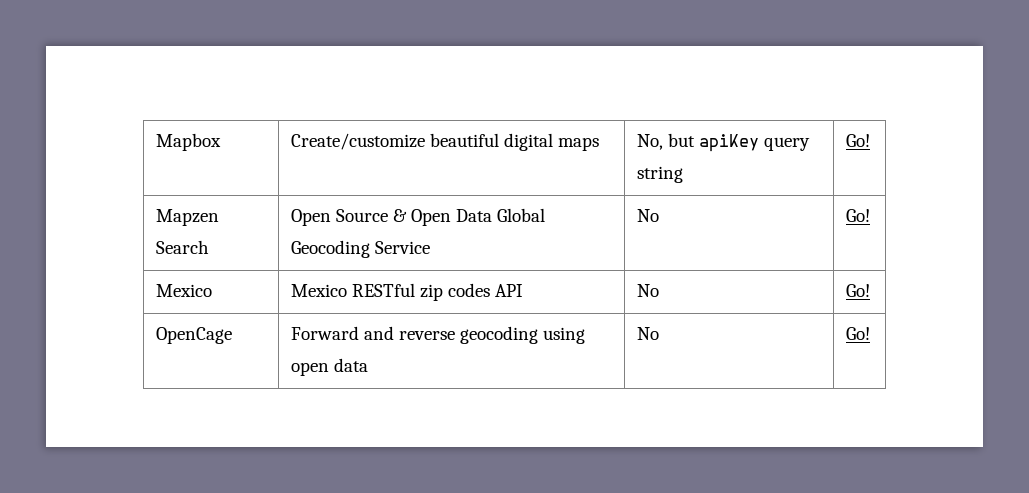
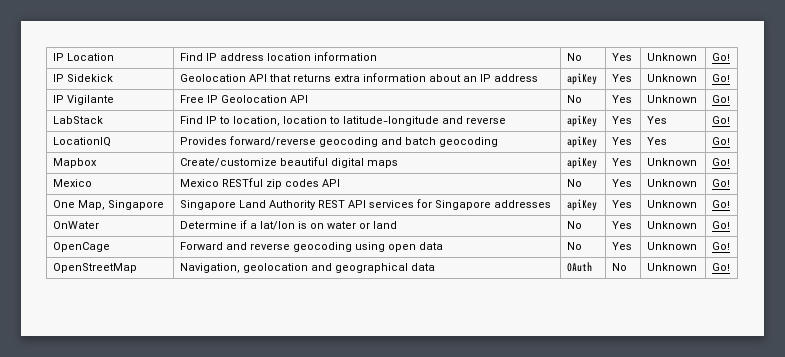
+ IP Location | Find IP address location information | No | Yes | Unknown | Go!
+ IP Sidekick | Geolocation API that returns extra information about an IP address | apiKey | Yes | Unknown | Go!
+ IP Vigilante | Free IP Geolocation API | No | Yes | Unknown | Go!
+ LabStack | Find IP to location, location to latitude-longitude and reverse | apiKey | Yes | Yes | Go!
+ LocationIQ | Provides forward/reverse geocoding and batch geocoding | apiKey | Yes | Yes | Go!
- Mapbox | Create/customize beautiful digital maps | No, but apiKey query string | Go!
- Mapzen Search | Open Source & Open Data Global Geocoding Service | No | Go!
+ Mapbox | Create/customize beautiful digital maps | apiKey | Yes | Unknown | Go!
- Mexico | Mexico RESTful zip codes API | No | Go!
+ Mexico | Mexico RESTful zip codes API | No | Yes | Unknown | Go!
+ One Map, Singapore | Singapore Land Authority REST API services for Singapore addresses | apiKey | Yes | Unknown | Go!
+ OnWater | Determine if a lat/lon is on water or land | No | Yes | Unknown | Go!
- OpenCage | Forward and reverse geocoding using open data | No | Go!
+ OpenCage | Forward and reverse geocoding using open data | No | Yes | Unknown | Go!
+ OpenStreetMap | Navigation, geolocation and geographical data | OAuth | No | Unknown | Go!

